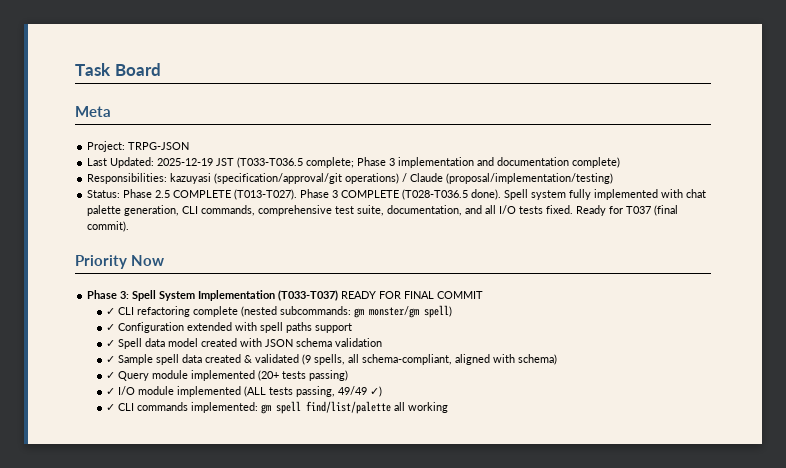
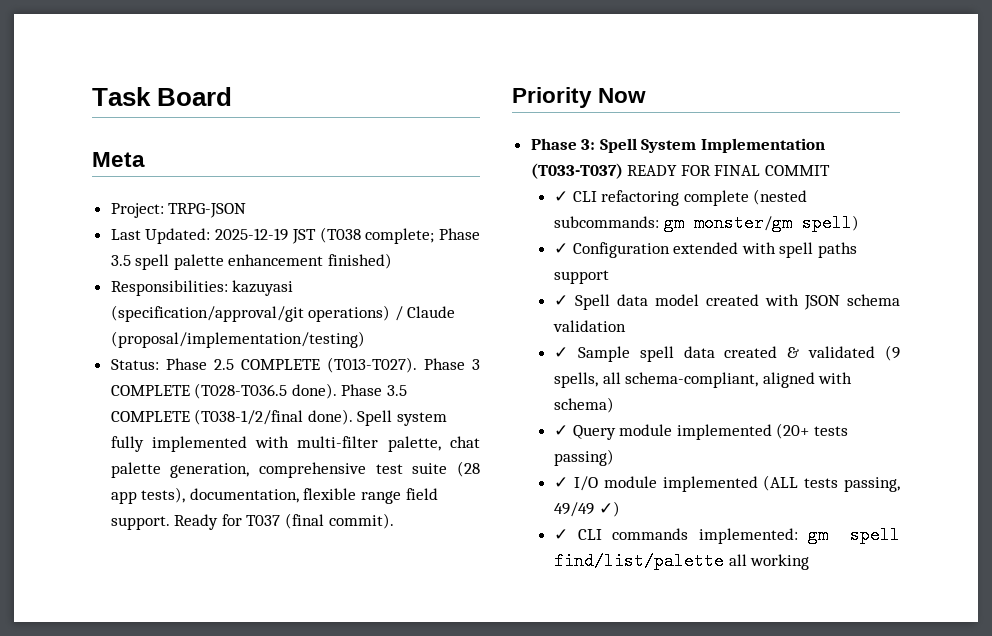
- Last Updated: 2025-12-19 JST (T033-T036.5 complete; Phase 3 implementation and documentation complete)
+ Last Updated: 2025-12-19 JST (T038 complete; Phase 3.5 spell palette enhancement finished)
+ Phase 3.5 COMPLETE (T038-1/2/final done).
- Spell system fully implemented with chat palette generation, CLI commands, comprehensive test suite, documentation, and all I/O tests fixed.
+ Spell system fully implemented with multi-filter palette, chat palette generation, comprehensive test suite (28 app tests), documentation, flexible range field support.

